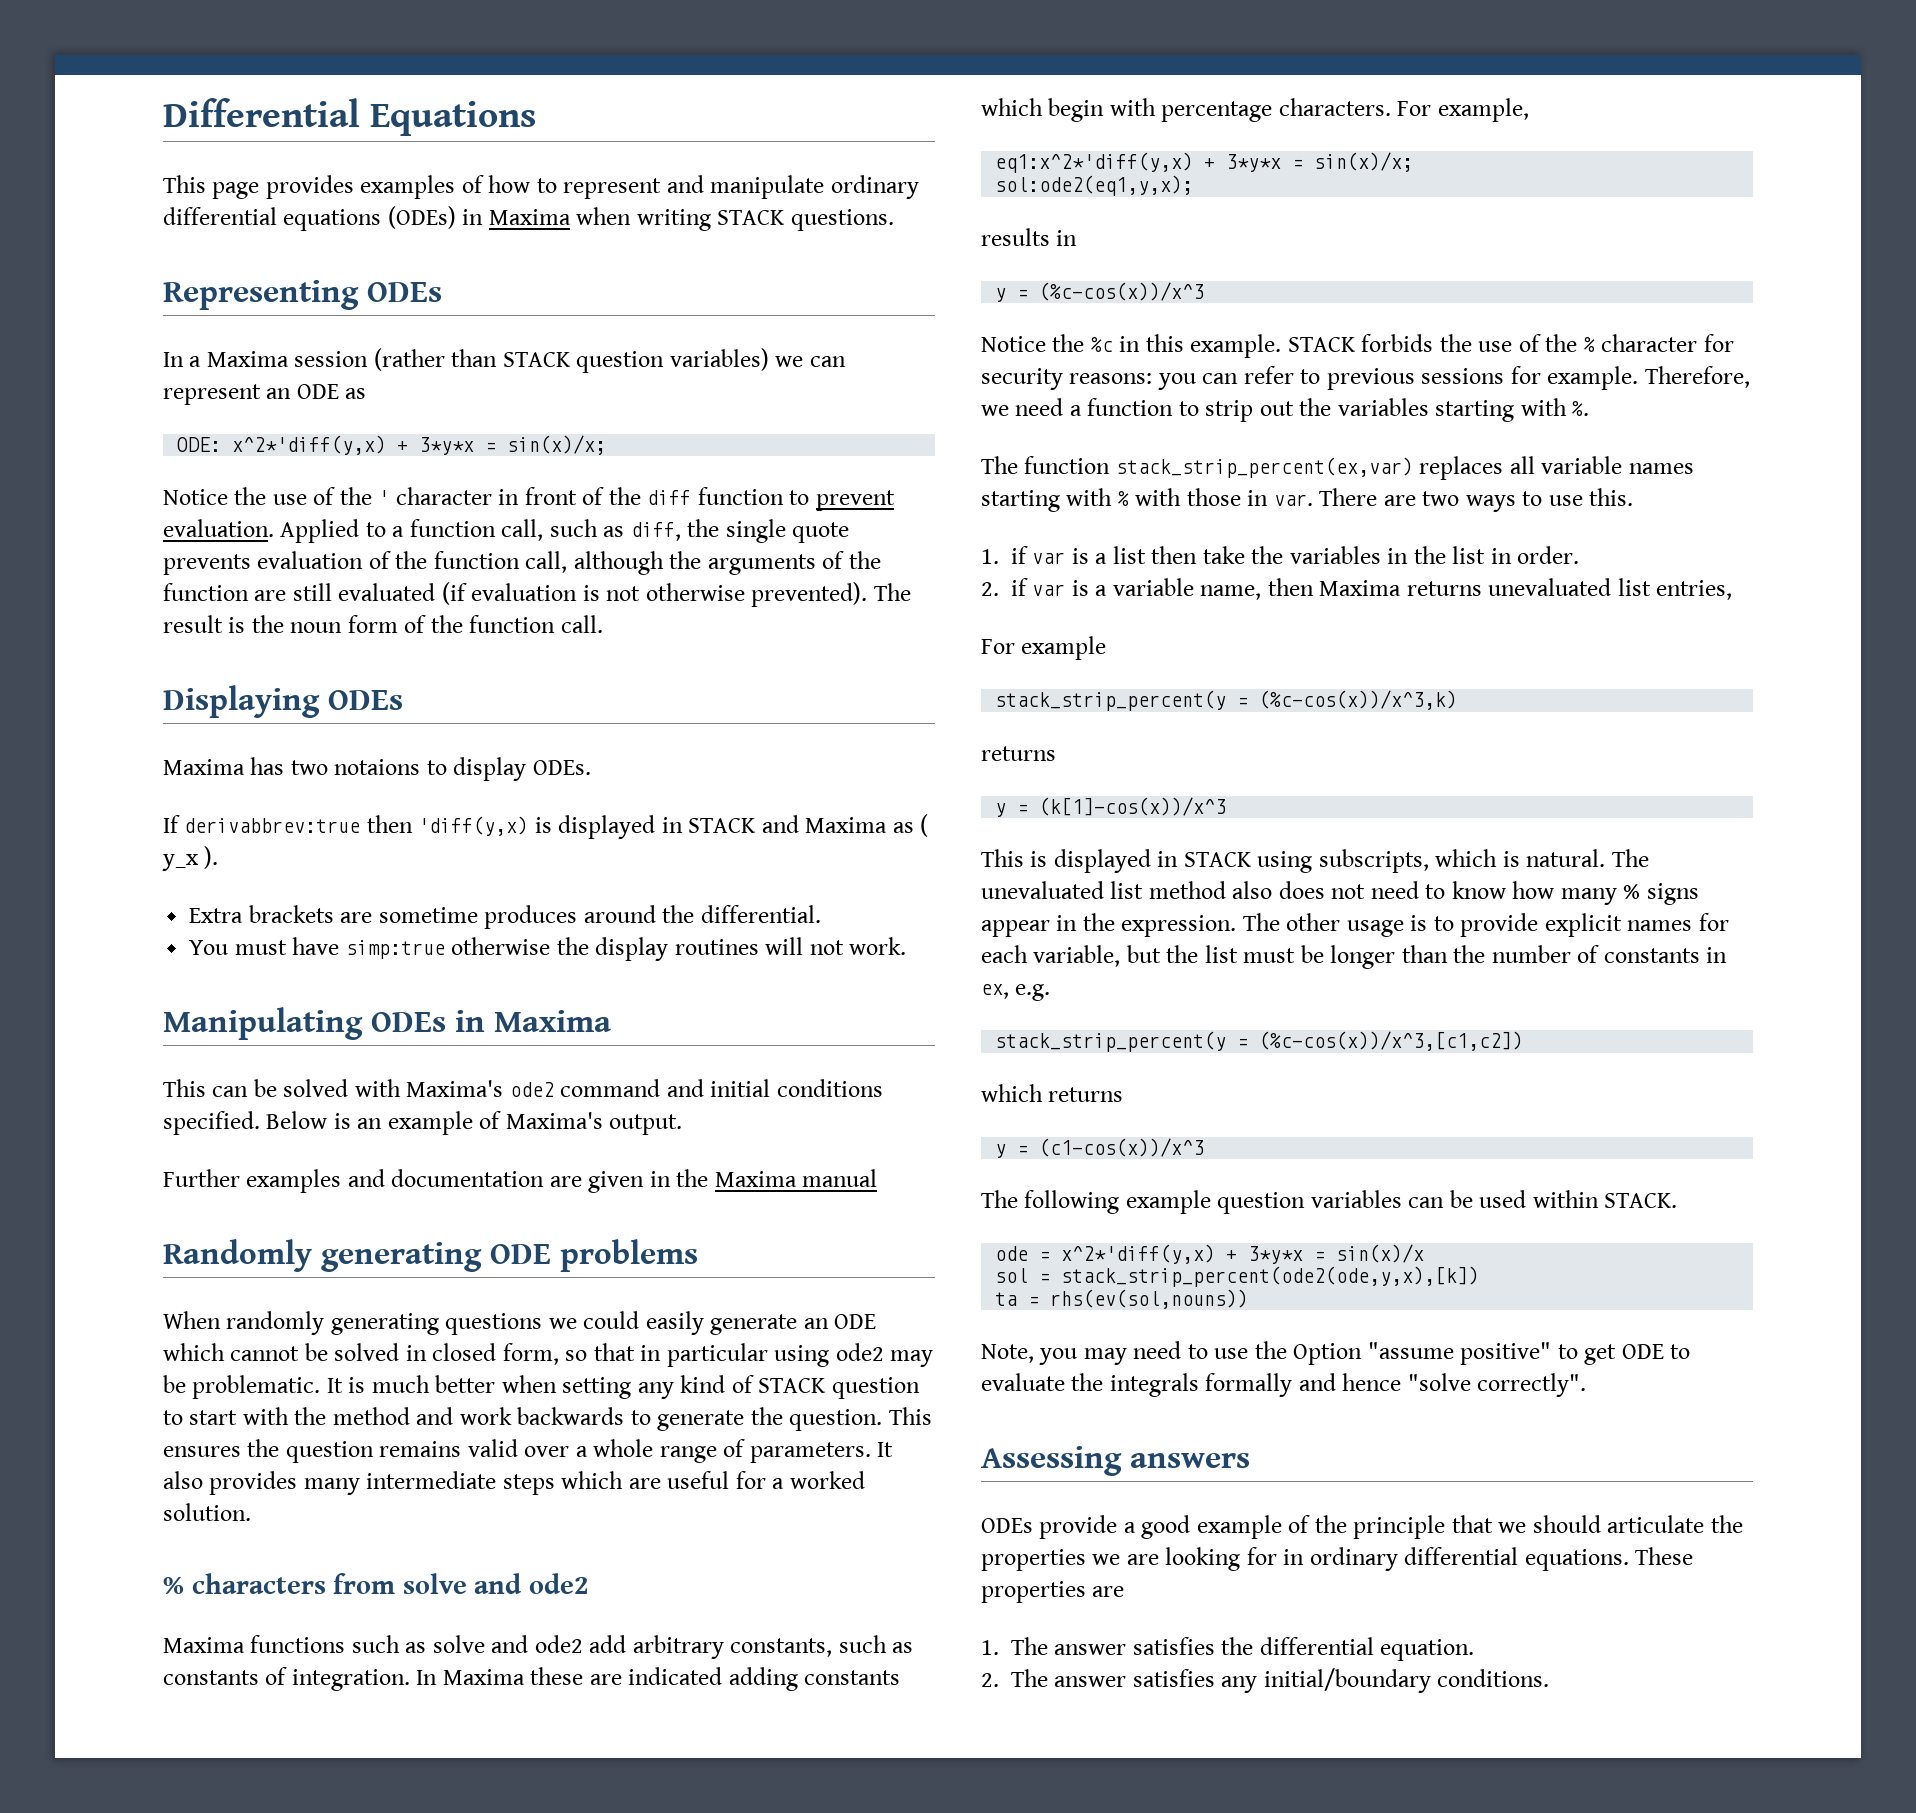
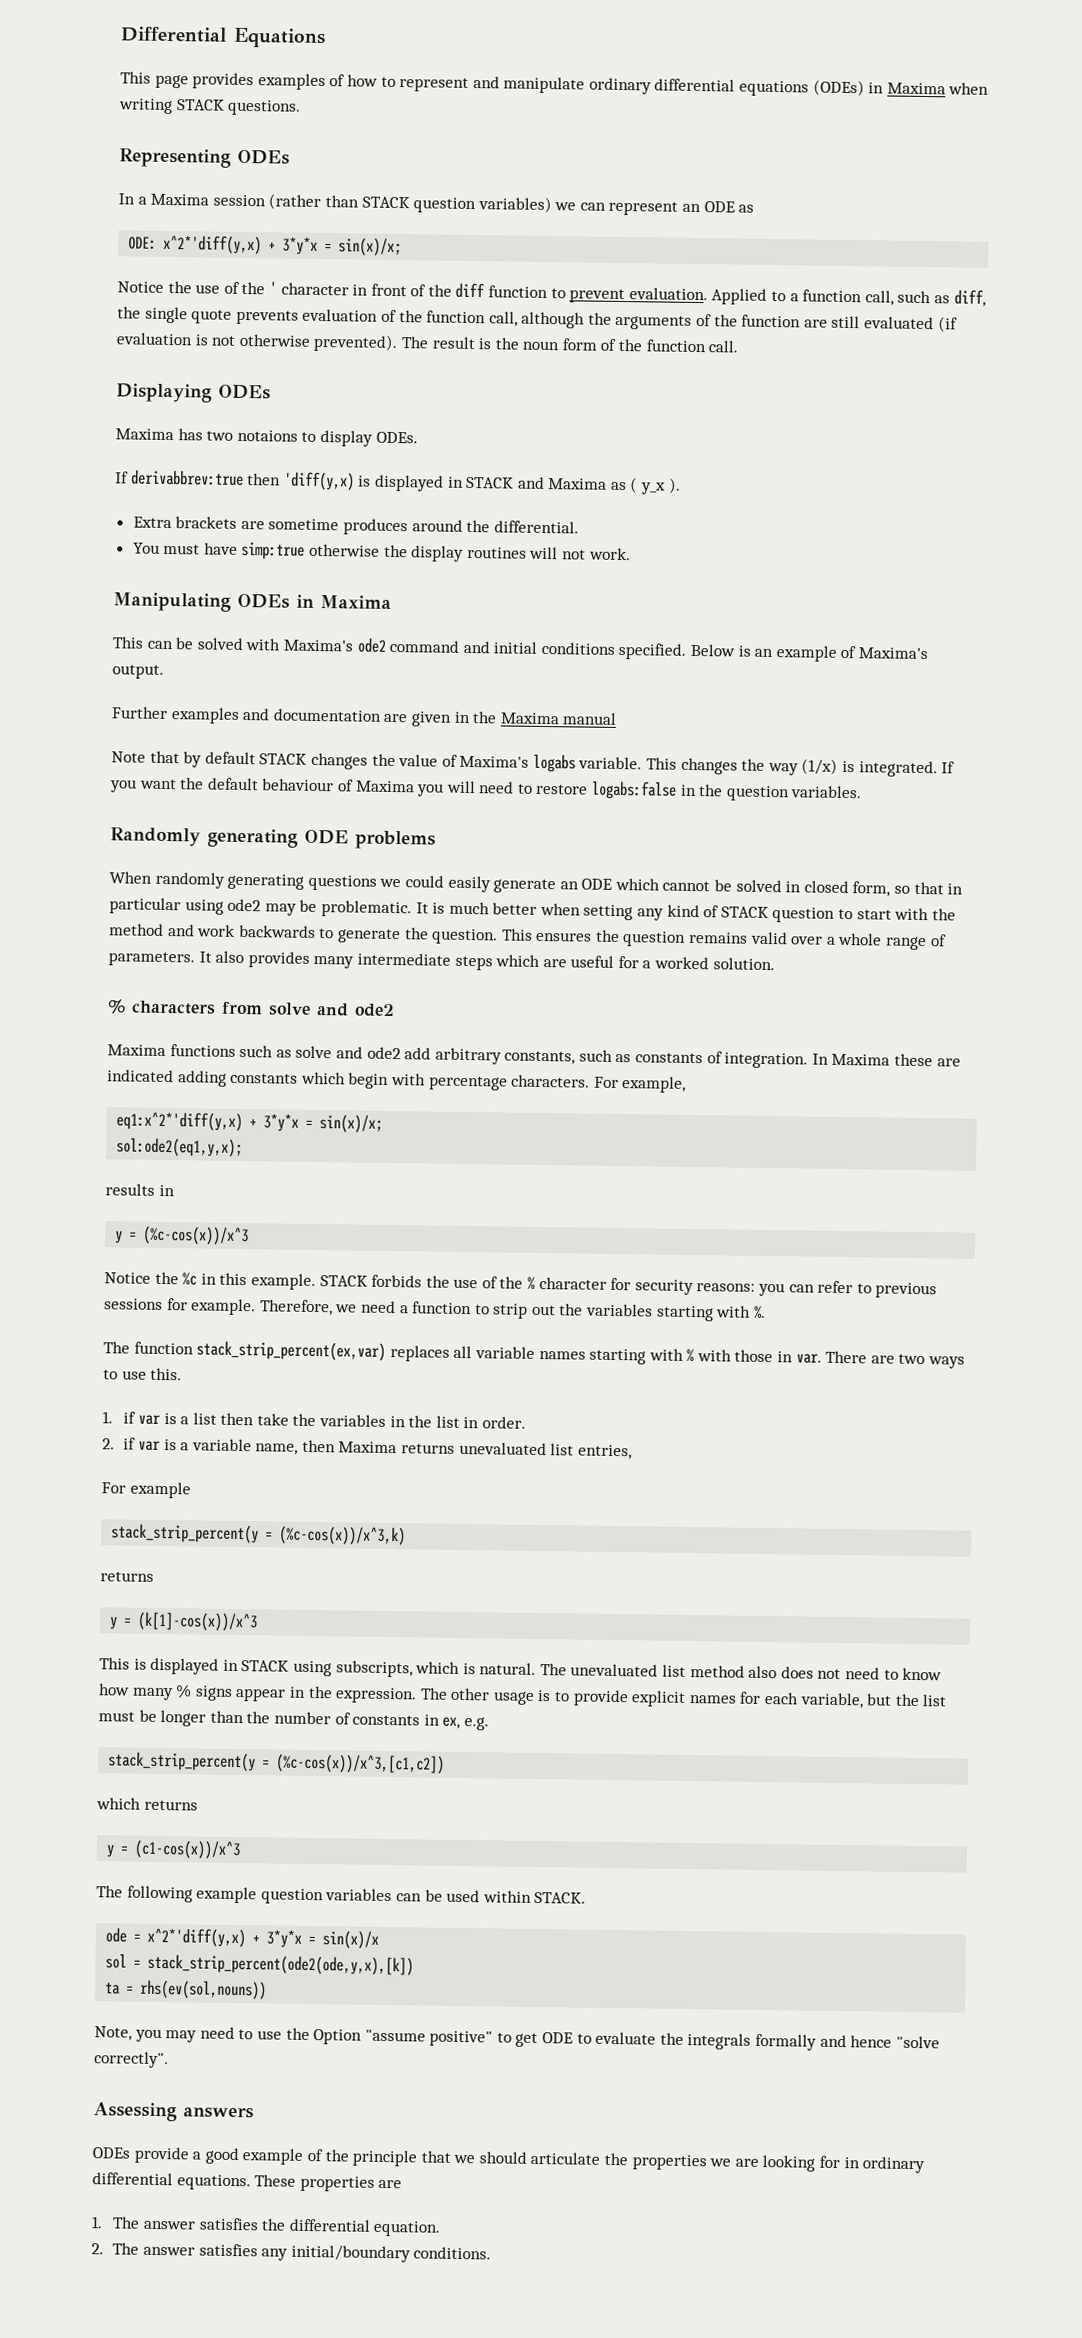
+ Note that by default STACK changes the value of Maxima's logabs variable. This changes the way (1/x) is integrated. If you want the default behaviour of Maxima you will need to restore logabs:false in the question variables.

